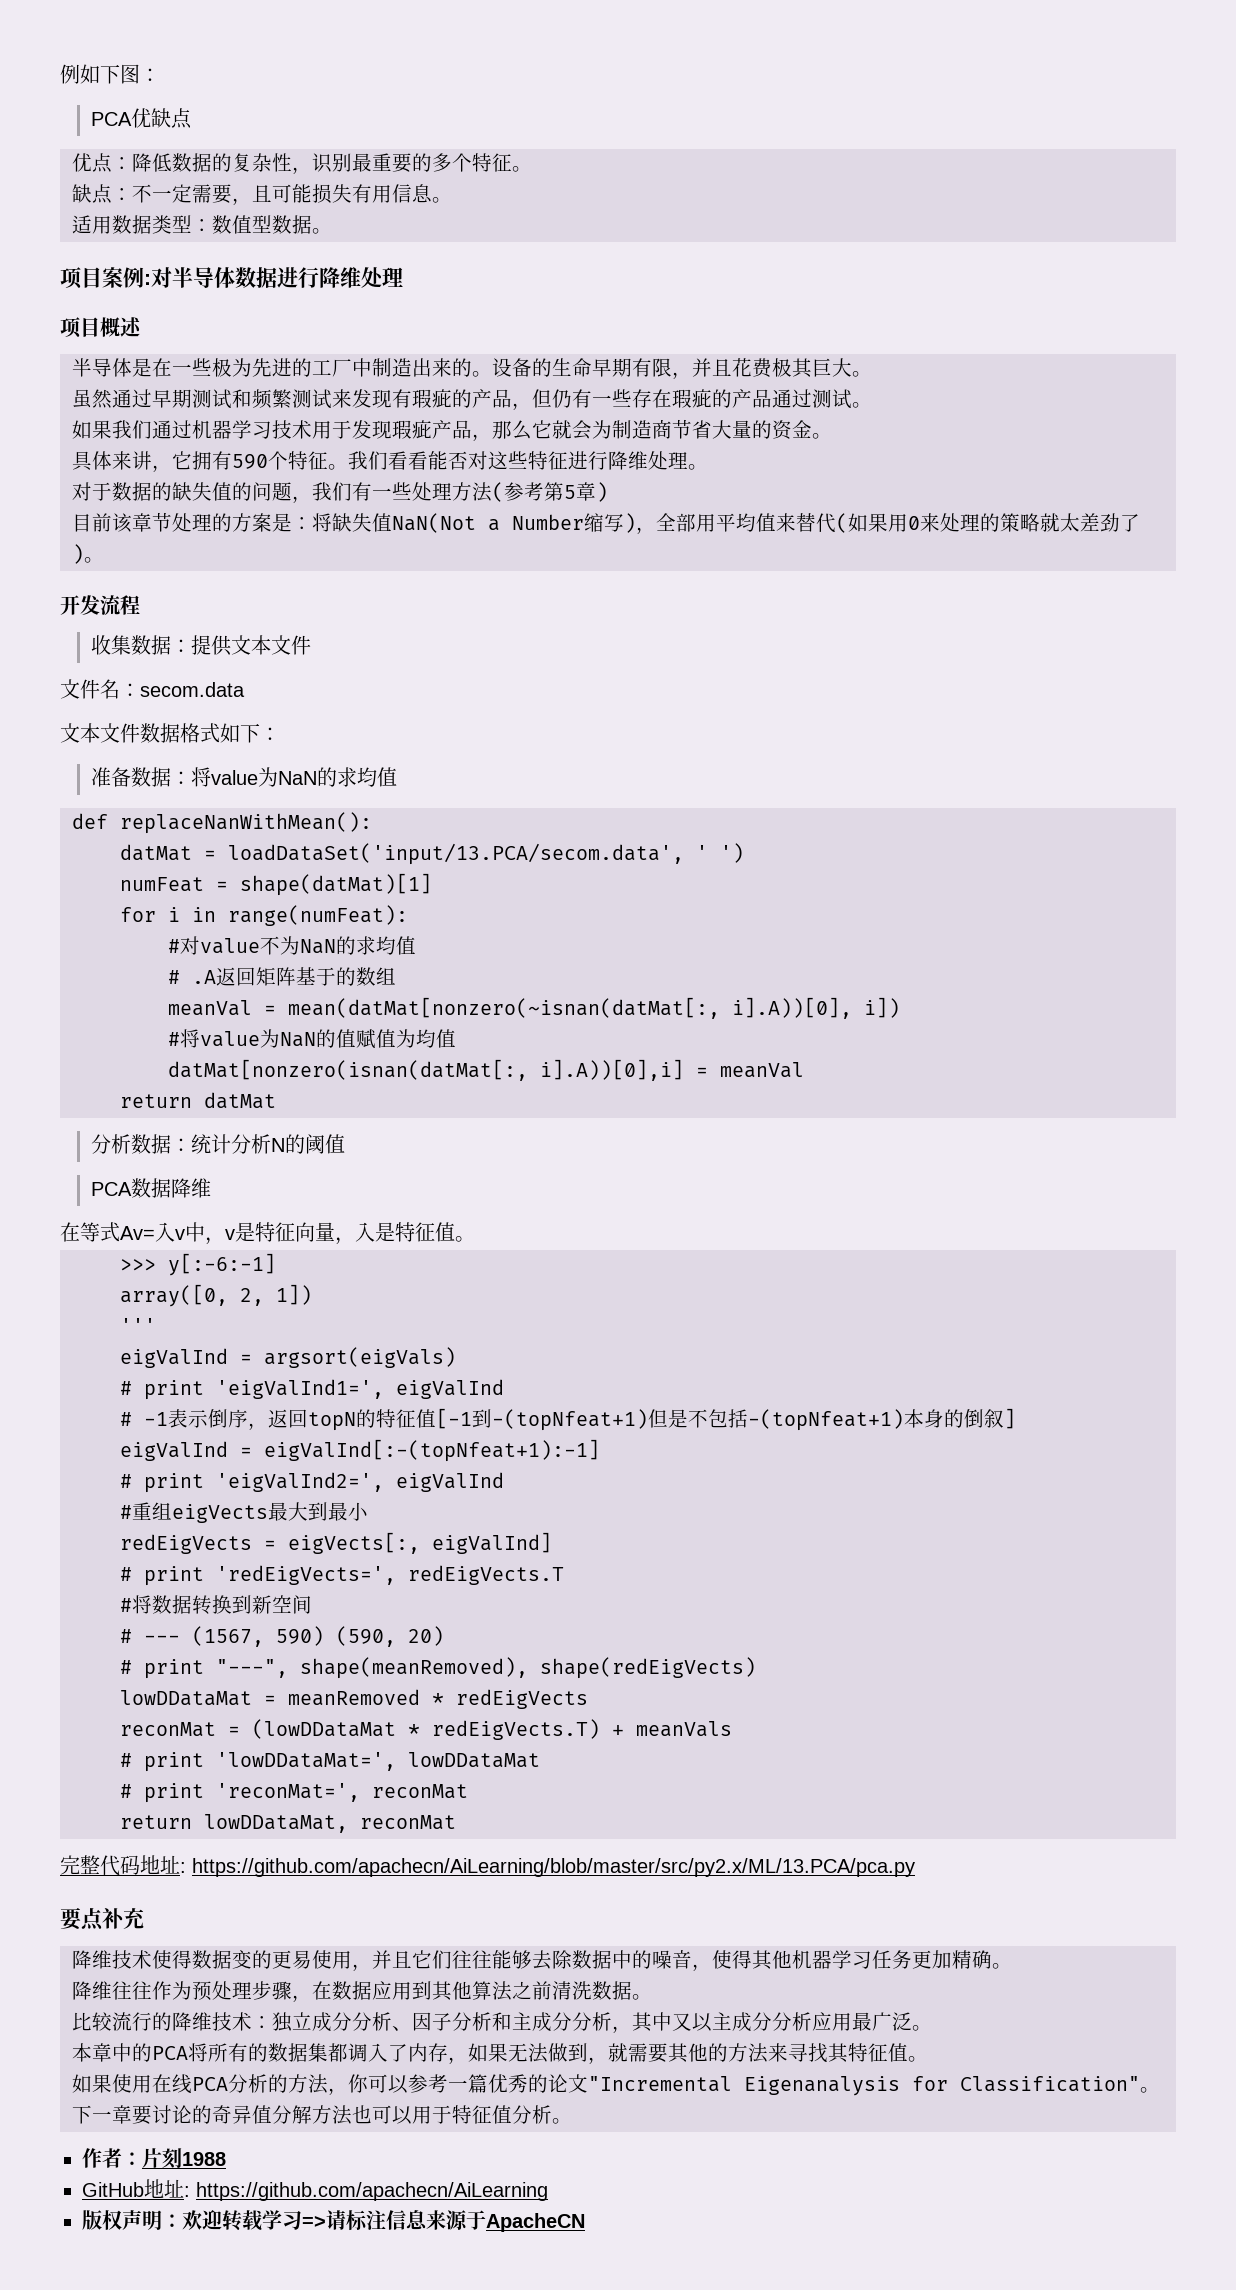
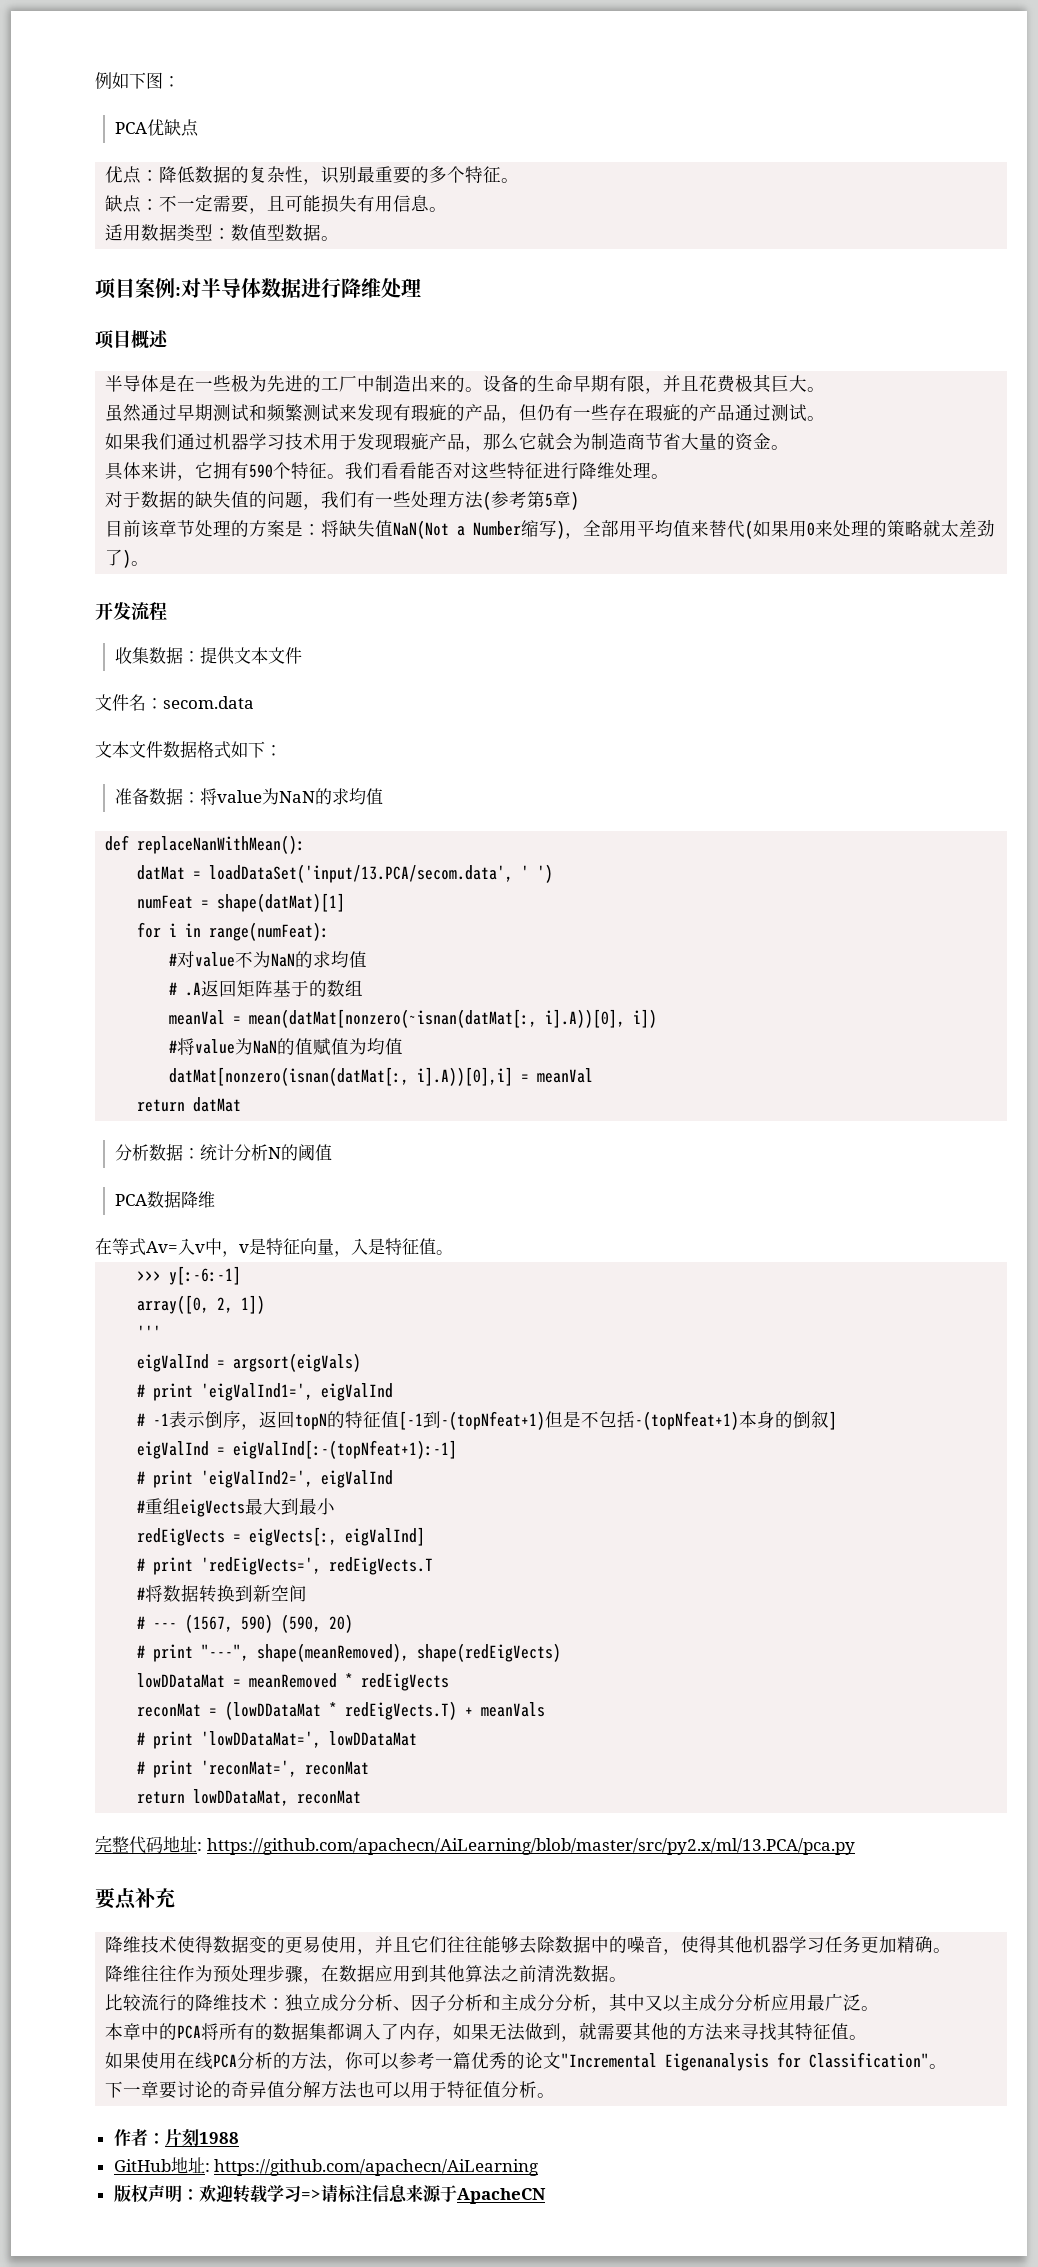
- 完整代码地址: https://github.com/apachecn/AiLearning/blob/master/src/py2.x/ML/13.PCA/pca.py
+ 完整代码地址: https://github.com/apachecn/AiLearning/blob/master/src/py2.x/ml/13.PCA/pca.py

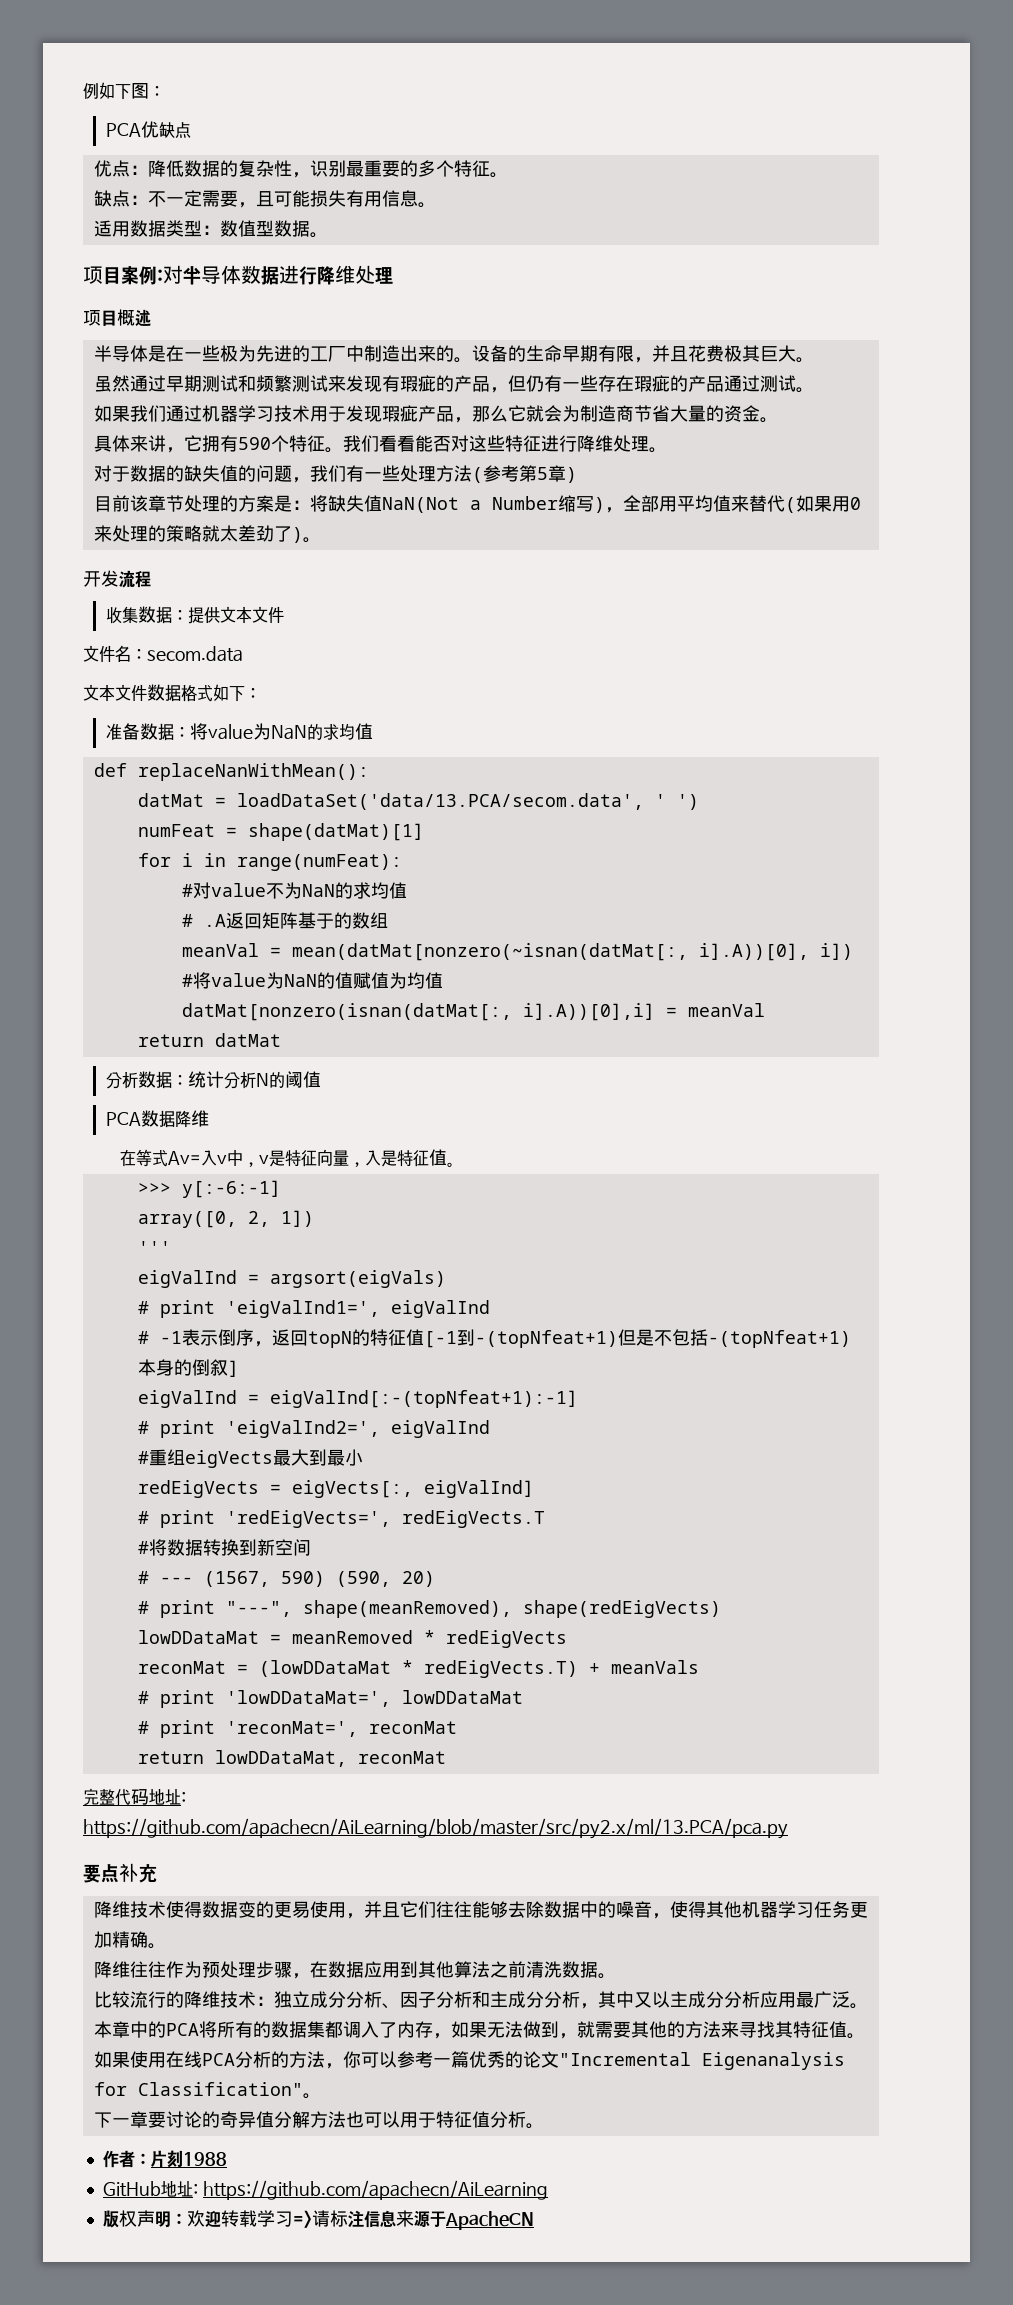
- datMat = loadDataSet('input/13.PCA/secom.data', ' ')
+ datMat = loadDataSet('data/13.PCA/secom.data', ' ')

